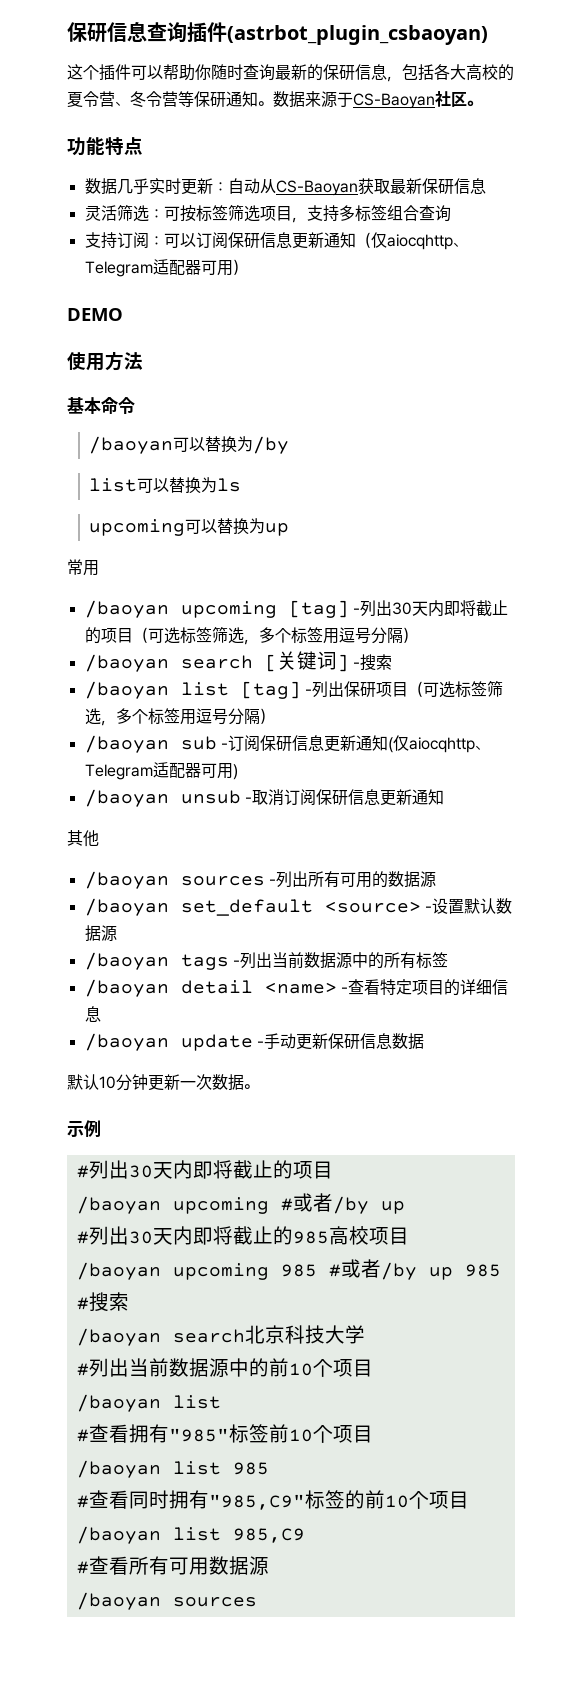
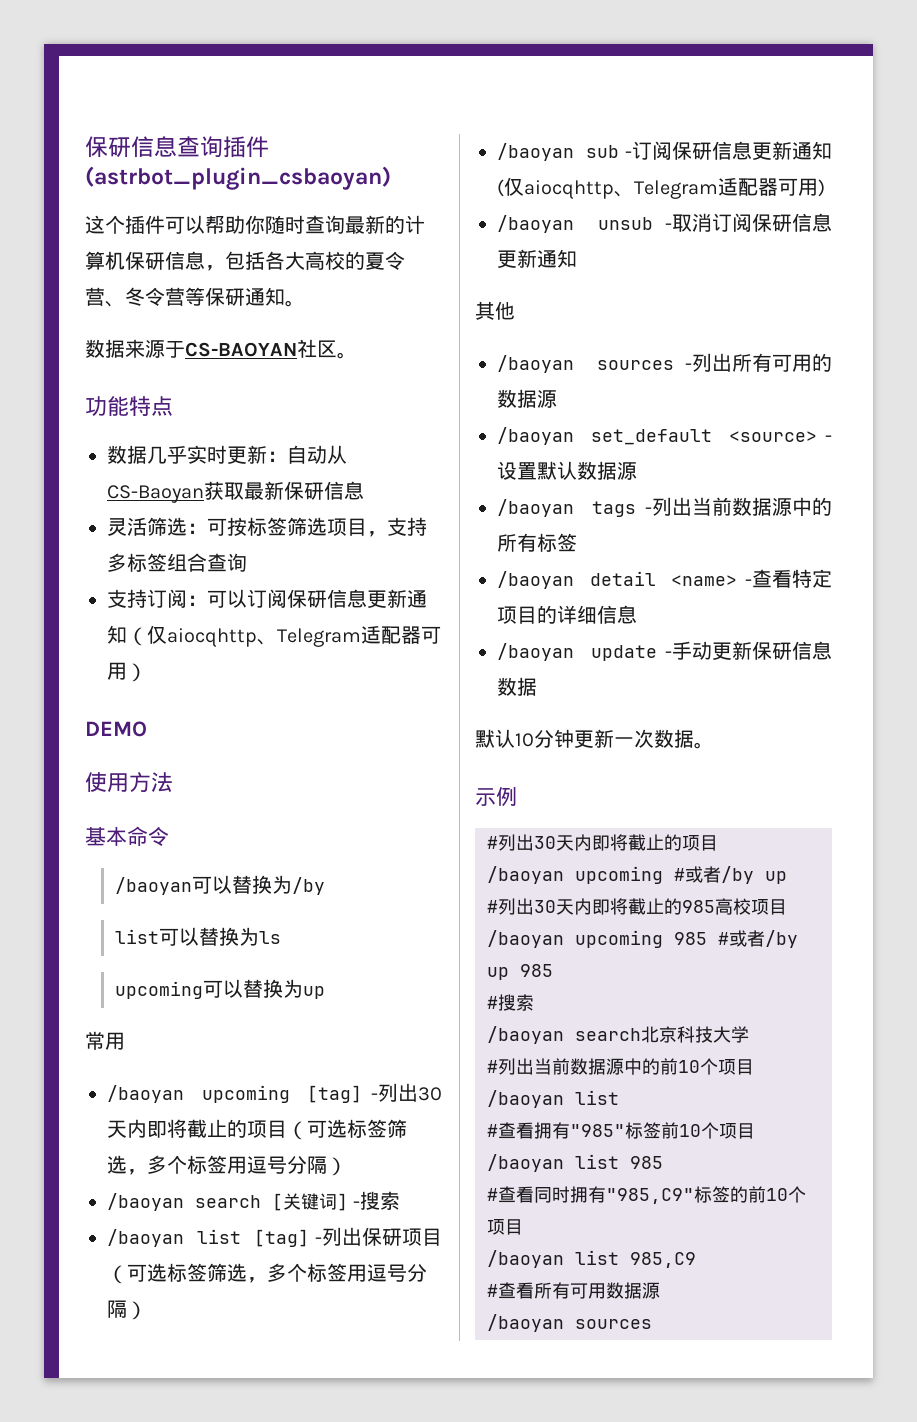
- 这个插件可以帮助你随时查询最新的保研信息，包括各大高校的夏令营、冬令营等保研通知。数据来源于CS-Baoyan社区。
+ 这个插件可以帮助你随时查询最新的计算机保研信息，包括各大高校的夏令营、冬令营等保研通知。
+ 数据来源于CS-BAOYAN社区。

